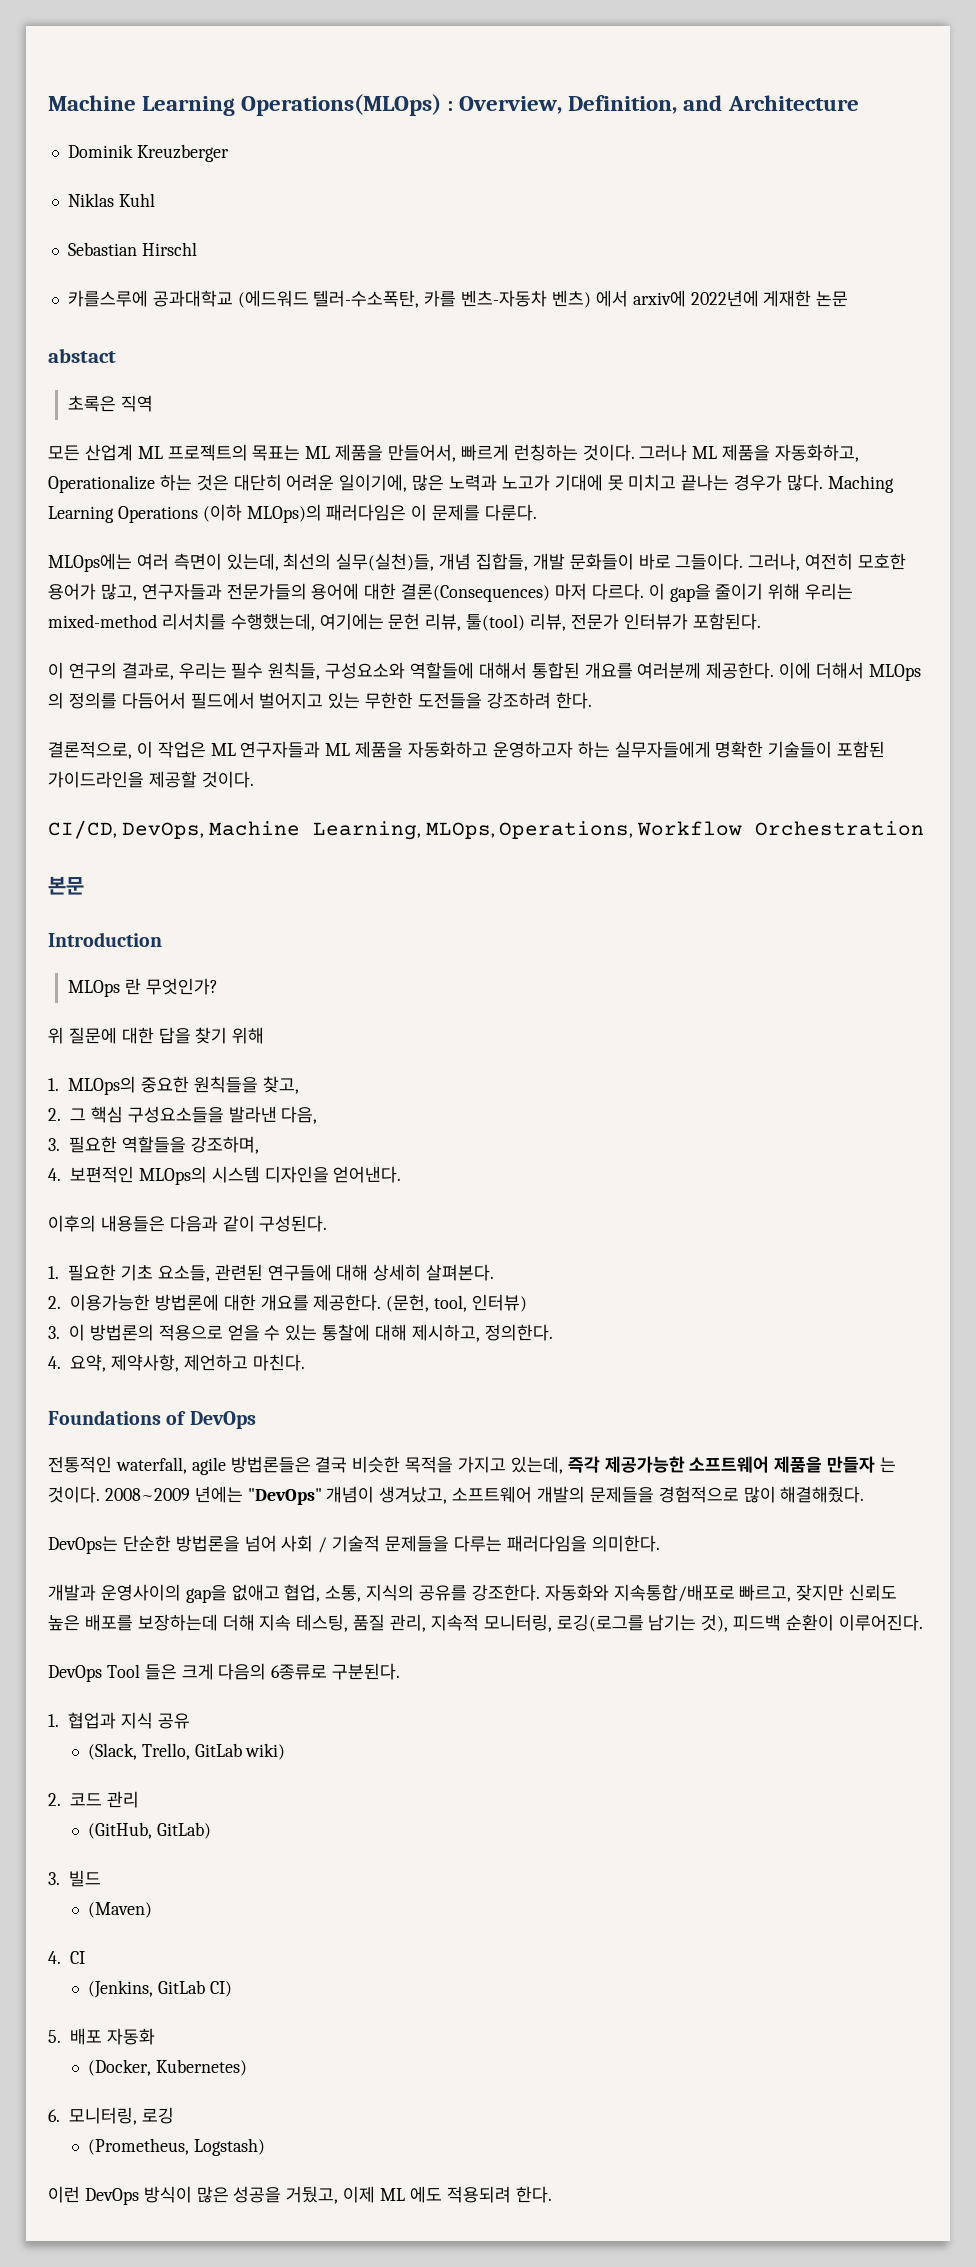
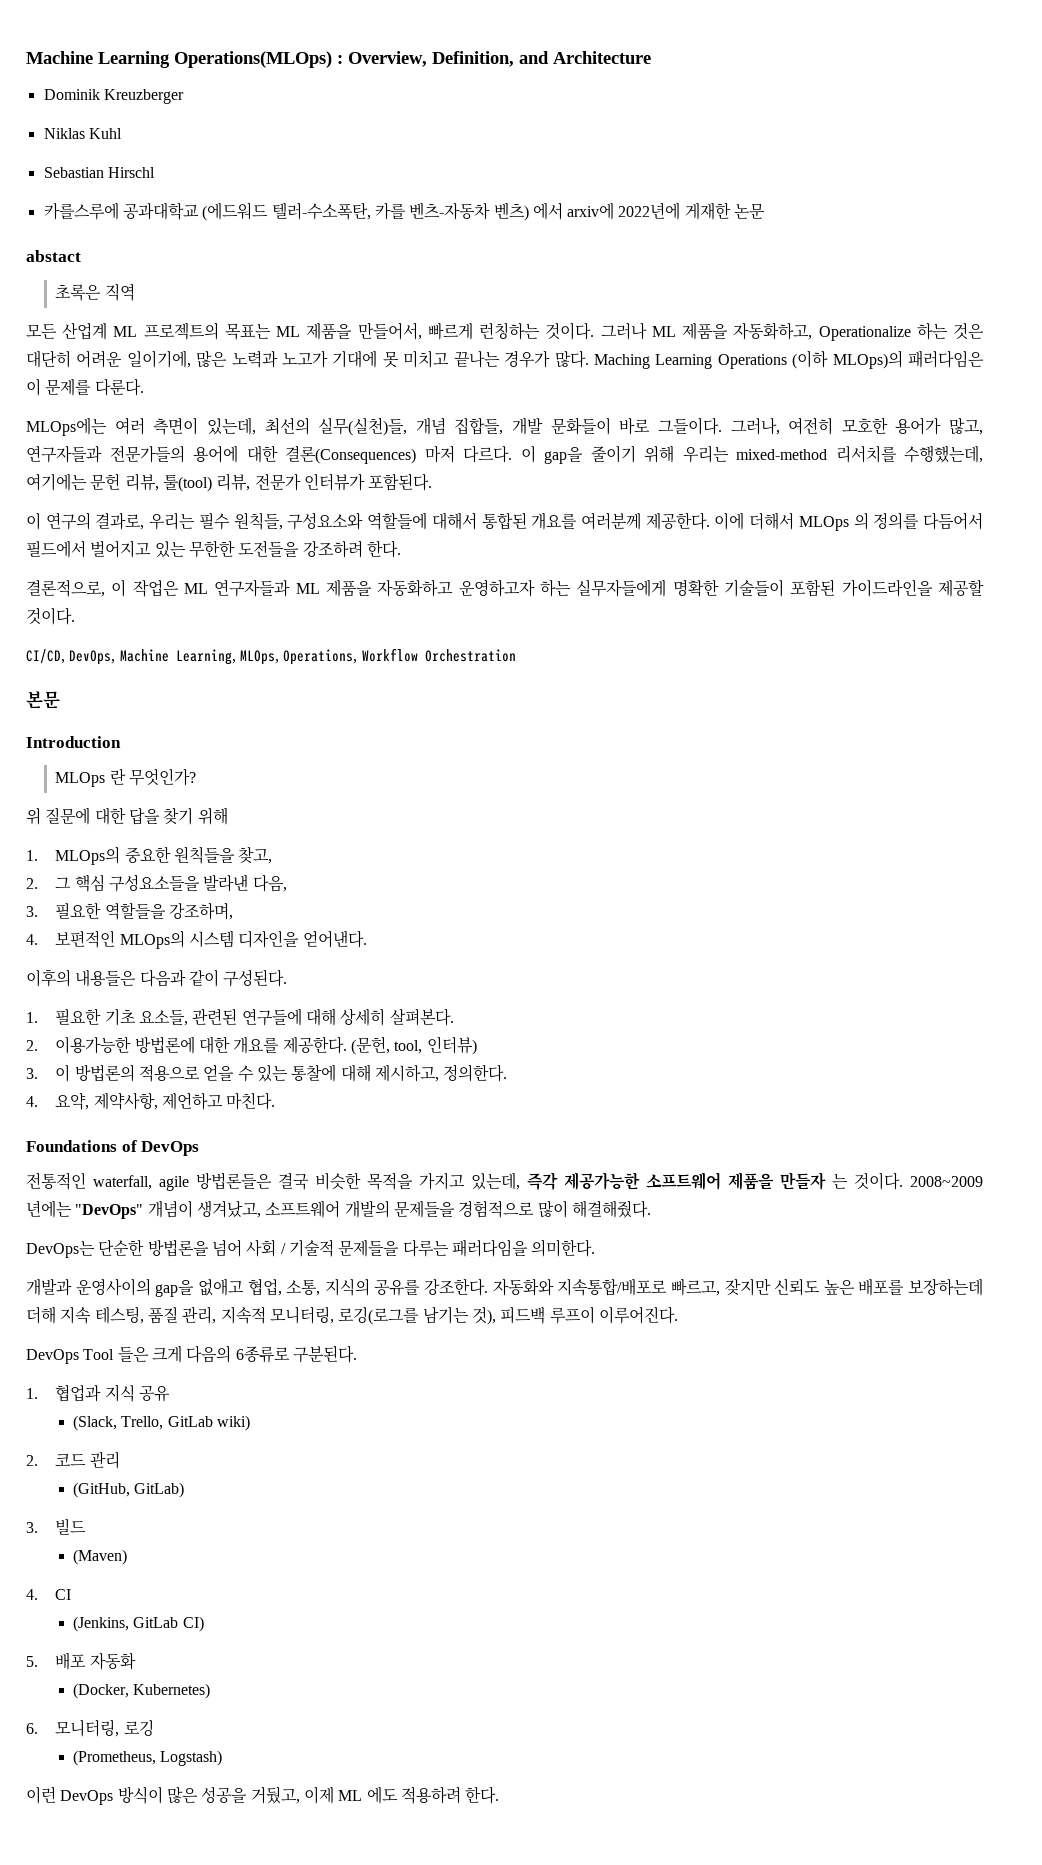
- 자동화와 지속통합/배포로 빠르고, 잦지만 신뢰도 높은 배포를 보장하는데 더해 지속 테스팅, 품질 관리, 지속적 모니터링, 로깅(로그를 남기는 것), 피드백 순환이 이루어진다.
+ 자동화와 지속통합/배포로 빠르고, 잦지만 신뢰도 높은 배포를 보장하는데 더해 지속 테스팅, 품질 관리, 지속적 모니터링, 로깅(로그를 남기는 것), 피드백 루프이 이루어진다.
- 이런 DevOps 방식이 많은 성공을 거뒀고, 이제 ML 에도 적용되려 한다.
+ 이런 DevOps 방식이 많은 성공을 거뒀고, 이제 ML 에도 적용하려 한다.

